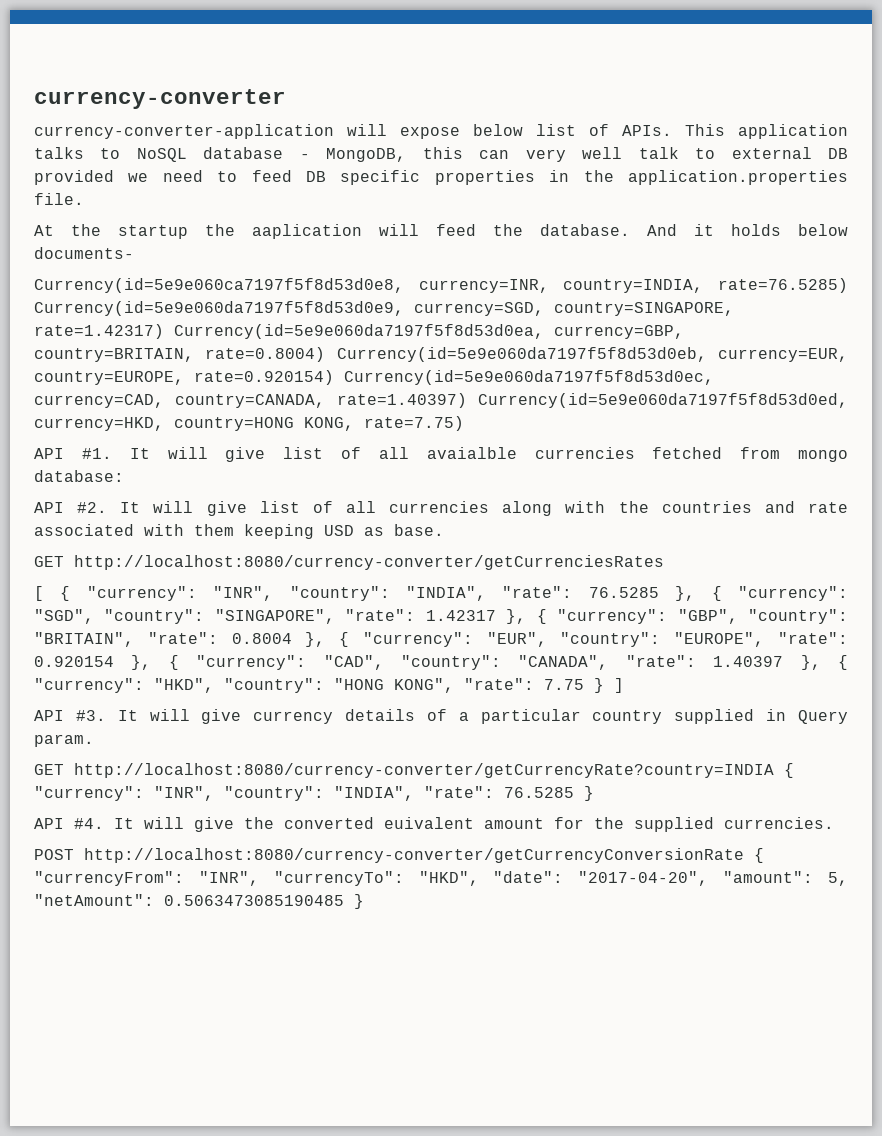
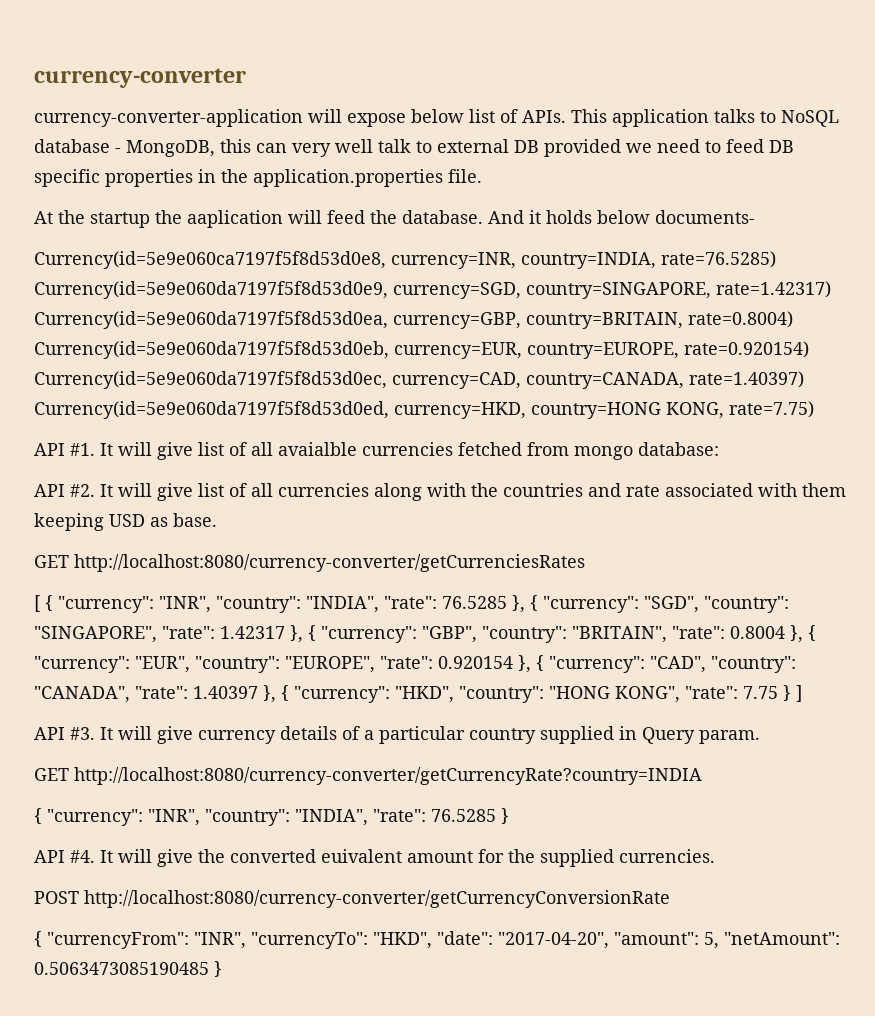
- GET http://localhost:8080/currency-converter/getCurrencyRate?country=INDIA { "currency": "INR", "country": "INDIA", "rate": 76.5285 }
+ GET http://localhost:8080/currency-converter/getCurrencyRate?country=INDIA
+ { "currency": "INR", "country": "INDIA", "rate": 76.5285 }
- POST http://localhost:8080/currency-converter/getCurrencyConversionRate { "currencyFrom": "INR", "currencyTo": "HKD", "date": "2017-04-20", "amount": 5, "netAmount": 0.5063473085190485 }
+ POST http://localhost:8080/currency-converter/getCurrencyConversionRate
+ { "currencyFrom": "INR", "currencyTo": "HKD", "date": "2017-04-20", "amount": 5, "netAmount": 0.5063473085190485 }

